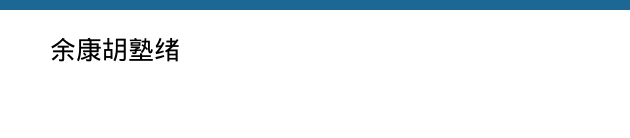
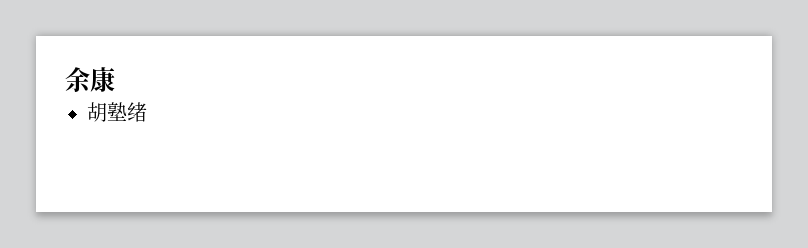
- 余康胡塾绪
+ 余康
+ 胡塾绪

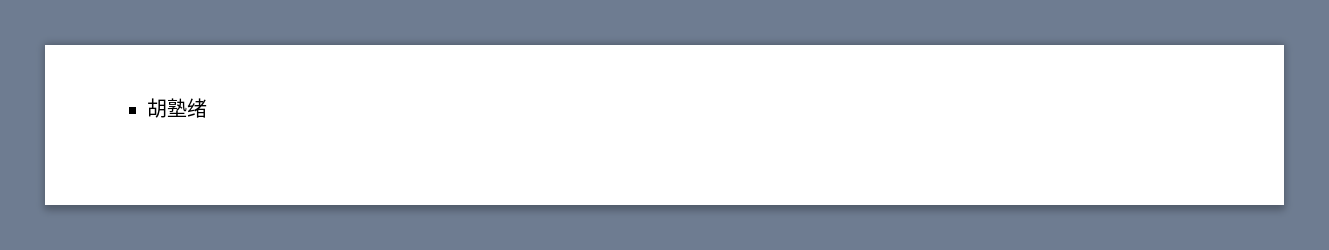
- 余康

